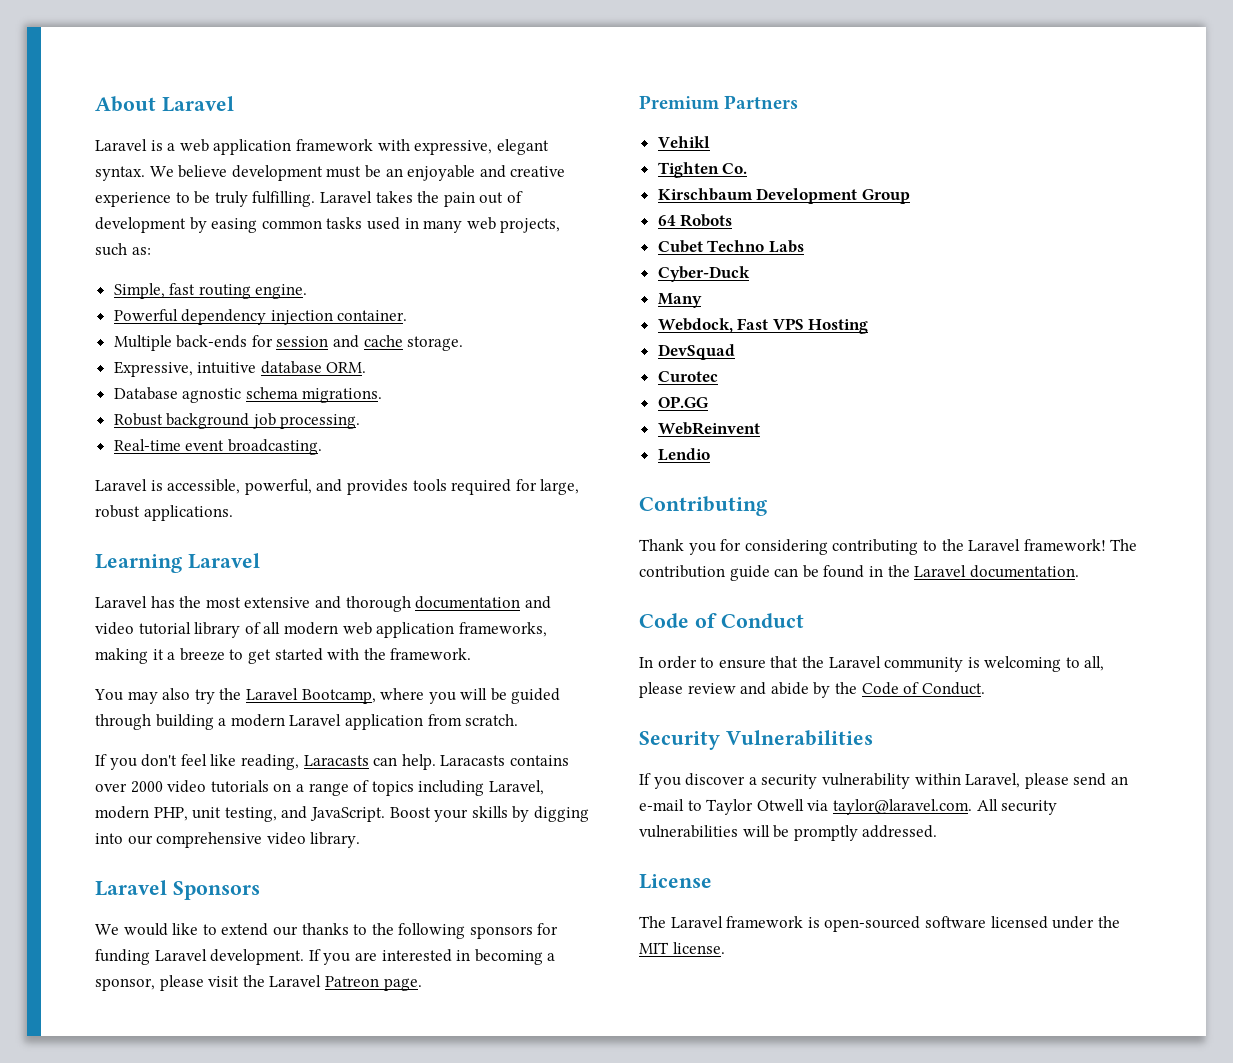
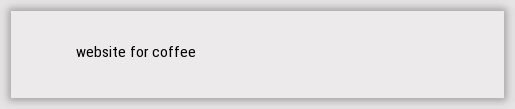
- About Laravel
- Laravel is a web application framework with expressive, elegant syntax. We believe development must be an enjoyable and creative experience to be truly fulfilling. Laravel takes the pain out of development by easing common tasks used in many web projects, such as:
- Simple, fast routing engine.
- Powerful dependency injection container.
- Multiple back-ends for session and cache storage.
- Expressive, intuitive database ORM.
- Database agnostic schema migrations.
- Robust background job processing.
- Real-time event broadcasting.
- Laravel is accessible, powerful, and provides tools required for large, robust applications.
- Learning Laravel
- Laravel has the most extensive and thorough documentation and video tutorial library of all modern web application frameworks, making it a breeze to get started with the framework.
- You may also try the Laravel Bootcamp, where you will be guided through building a modern Laravel application from scratch.
- If you don't feel like reading, Laracasts can help. Laracasts contains over 2000 video tutorials on a range of topics including Laravel, modern PHP, unit testing, and JavaScript. Boost your skills by digging into our comprehensive video library.
- Laravel Sponsors
- We would like to extend our thanks to the following sponsors for funding Laravel development. If you are interested in becoming a sponsor, please visit the Laravel Patreon page.
- Premium Partners
- Vehikl
- Tighten Co.
- Kirschbaum Development Group
- 64 Robots
- Cubet Techno Labs
- Cyber-Duck
- Many
- Webdock, Fast VPS Hosting
- DevSquad
- Curotec
- OP.GG
- WebReinvent
- Lendio
- Contributing
- Thank you for considering contributing to the Laravel framework! The contribution guide can be found in the Laravel documentation.
- Code of Conduct
- In order to ensure that the Laravel community is welcoming to all, please review and abide by the Code of Conduct.
- Security Vulnerabilities
- If you discover a security vulnerability within Laravel, please send an e-mail to Taylor Otwell via taylor@laravel.com. All security vulnerabilities will be promptly addressed.
- License
- The Laravel framework is open-sourced software licensed under the MIT license.
+ website for coffee

